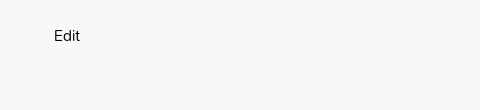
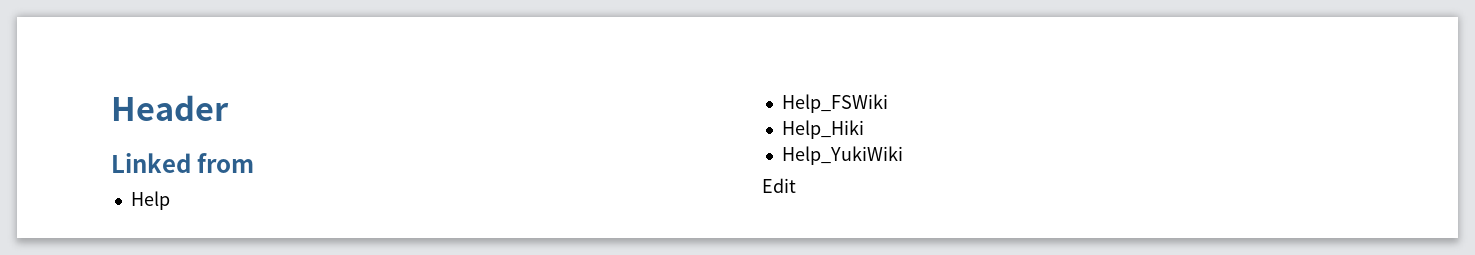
+ Header
+ Linked from
+ Help
+ Help_FSWiki
+ Help_Hiki
+ Help_YukiWiki

